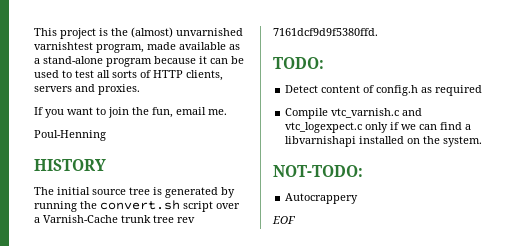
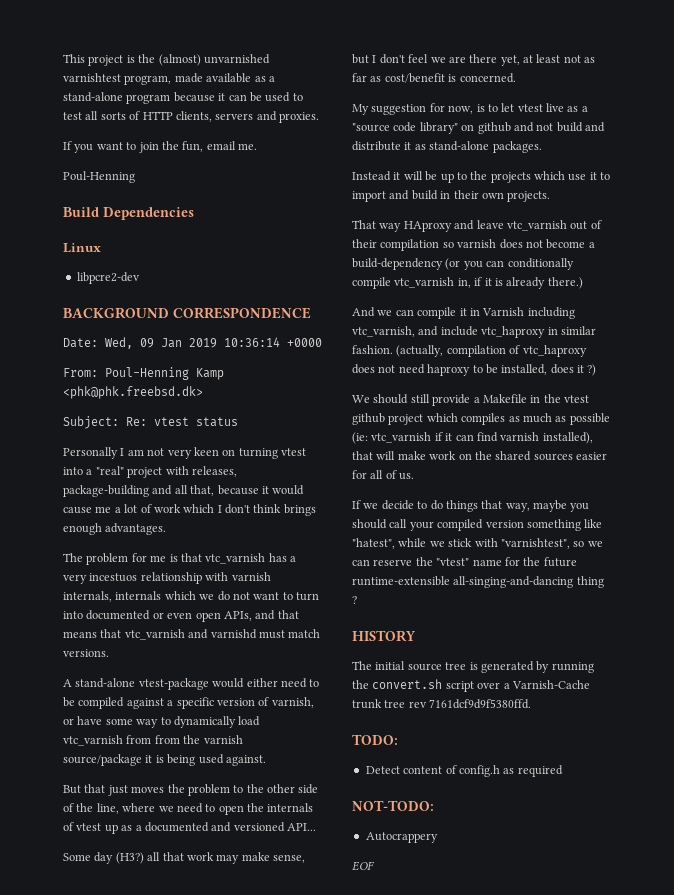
+ Build Dependencies
+ Linux
+ libpcre2-dev
+ BACKGROUND CORRESPONDENCE
+ Date: Wed, 09 Jan 2019 10:36:14 +0000
+ From: Poul-Henning Kamp <phk@phk.freebsd.dk>
+ Subject: Re: vtest status
+ Personally I am not very keen on turning vtest into a "real" project with releases, package-building and all that, because it would cause me a lot of work which I don't think brings enough advantages.
+ The problem for me is that vtc_varnish has a very incestuos relationship with varnish internals, internals which we do not want to turn into documented or even open APIs, and that means that vtc_varnish and varnishd must match versions.
+ A stand-alone vtest-package would either need to be compiled against a specific version of varnish, or have some way to dynamically load vtc_varnish from from the varnish source/package it is being used against.
+ But that just moves the problem to the other side of the line, where we need to open the internals of vtest up as a documented and versioned API...
+ Some day (H3?) all that work may make sense, but I don't feel we are there yet, at least not as far as cost/benefit is concerned.
+ My suggestion for now, is to let vtest live as a "source code library" on github and not build and distribute it as stand-alone packages.
+ Instead it will be up to the projects which use it to import and build in their own projects.
+ That way HAproxy and leave vtc_varnish out of their compilation so varnish does not become a build-dependency (or you can conditionally compile vtc_varnish in, if it is already there.)
+ And we can compile it in Varnish including vtc_varnish, and include vtc_haproxy in similar fashion. (actually, compilation of vtc_haproxy does not need haproxy to be installed, does it ?)
+ We should still provide a Makefile in the vtest github project which compiles as much as possible (ie: vtc_varnish if it can find varnish installed), that will make work on the shared sources easier for all of us.
+ If we decide to do things that way, maybe you should call your compiled version something like "hatest", while we stick with "varnishtest", so we can reserve the "vtest" name for the future runtime-extensible all-singing-and-dancing thing ?
- Compile vtc_varnish.c and vtc_logexpect.c only if we can find a libvarnishapi installed on the system.

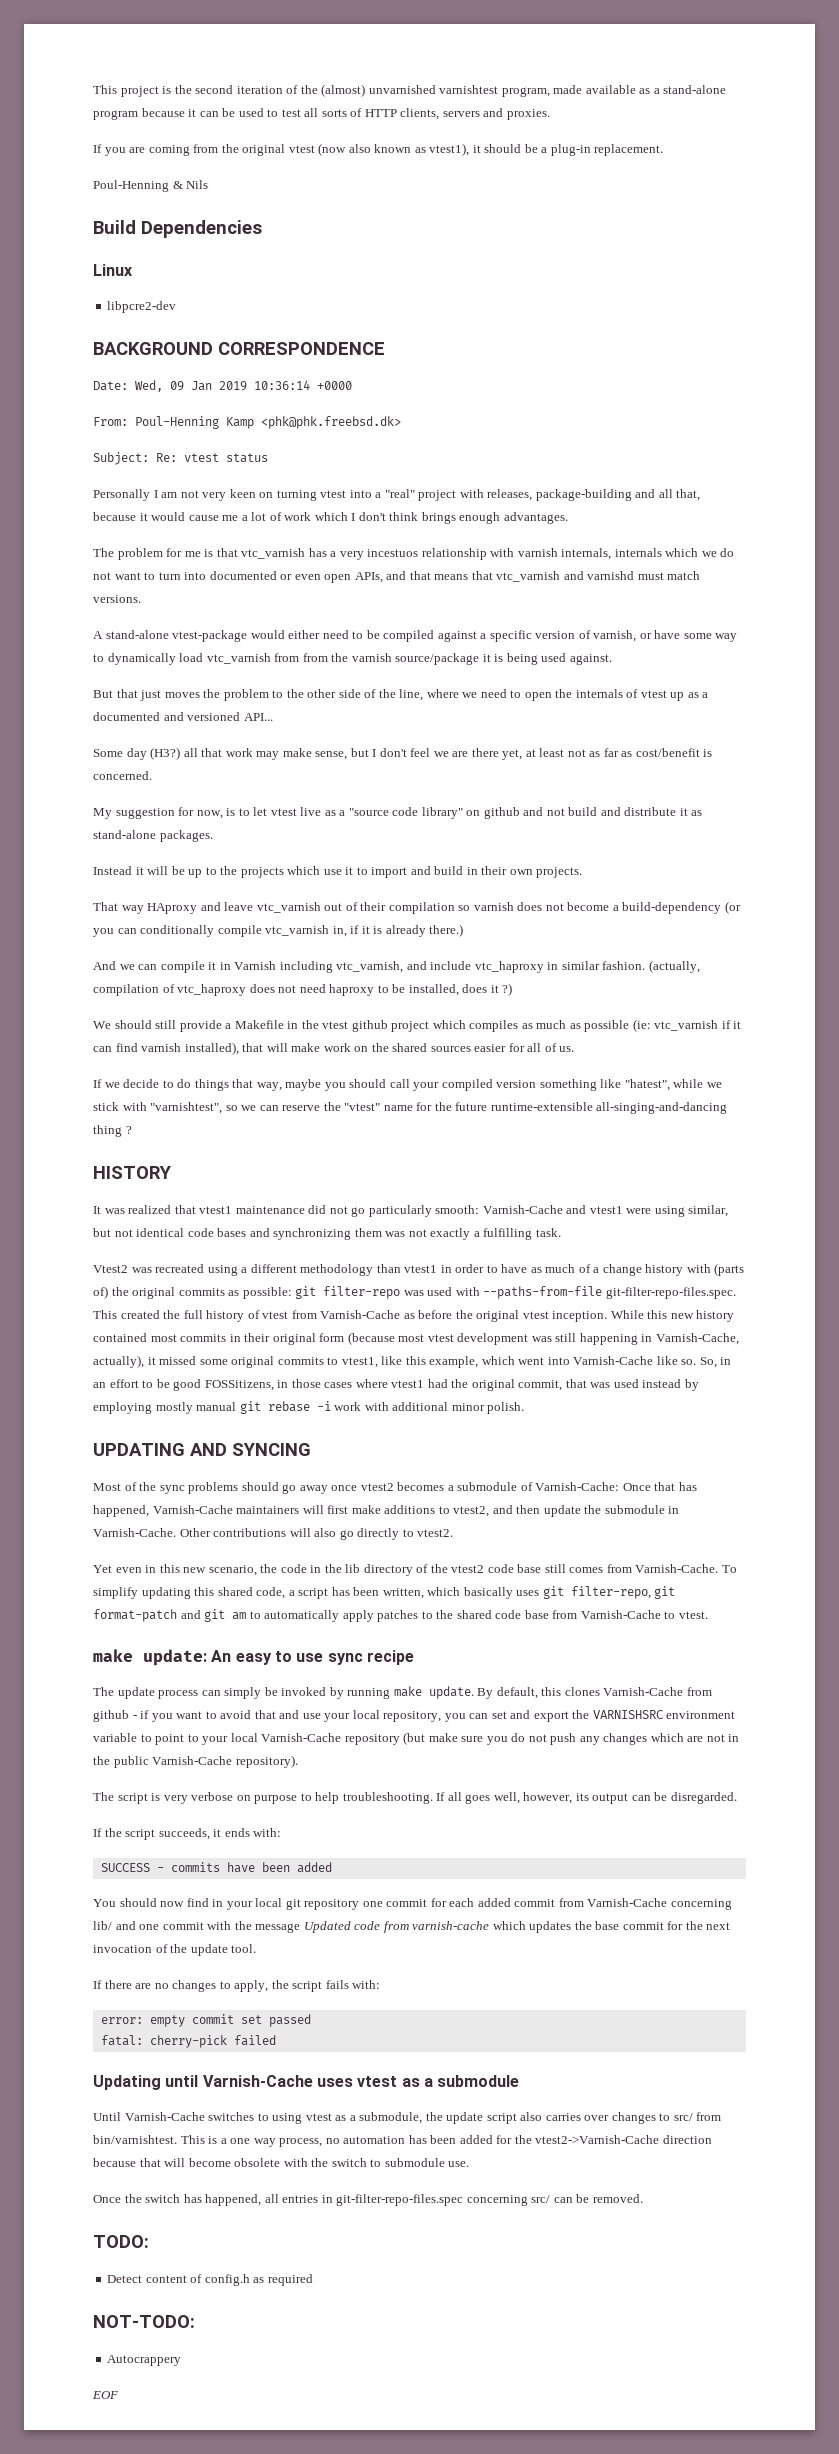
- This project is the (almost) unvarnished varnishtest program, made available as a stand-alone program because it can be used to test all sorts of HTTP clients, servers and proxies.
+ This project is the second iteration of the (almost) unvarnished varnishtest program, made available as a stand-alone program because it can be used to test all sorts of HTTP clients, servers and proxies.
- If you want to join the fun, email me.
- Poul-Henning
+ If you are coming from the original vtest (now also known as vtest1), it should be a plug-in replacement.
+ Poul-Henning & Nils
- The initial source tree is generated by running the convert.sh script over a Varnish-Cache trunk tree rev 7161dcf9d9f5380ffd.
+ It was realized that vtest1 maintenance did not go particularly smooth: Varnish-Cache and vtest1 were using similar, but not identical code bases and synchronizing them was not exactly a fulfilling task.
+ Vtest2 was recreated using a different methodology than vtest1 in order to have as much of a change history with (parts of) the original commits as possible: git filter-repo was used with --paths-from-file git-filter-repo-files.spec. This created the full history of vtest from Varnish-Cache as before the original vtest inception. While this new history contained most commits in their original form (because most vtest development was still happening in Varnish-Cache, actually), it missed some original commits to vtest1, like this example, which went into Varnish-Cache like so. So, in an effort to be good FOSSitizens, in those cases where vtest1 had the original commit, that was used instead by employing mostly manual git rebase -i work with additional minor polish.
+ UPDATING AND SYNCING
+ Most of the sync problems should go away once vtest2 becomes a submodule of Varnish-Cache: Once that has happened, Varnish-Cache maintainers will first make additions to vtest2, and then update the submodule in Varnish-Cache. Other contributions will also go directly to vtest2.
+ Yet even in this new scenario, the code in the lib directory of the vtest2 code base still comes from Varnish-Cache. To simplify updating this shared code, a script has been written, which basically uses git filter-repo, git format-patch and git am to automatically apply patches to the shared code base from Varnish-Cache to vtest.
+ make update: An easy to use sync recipe
+ The update process can simply be invoked by running make update. By default, this clones Varnish-Cache from github - if you want to avoid that and use your local repository, you can set and export the VARNISHSRC environment variable to point to your local Varnish-Cache repository (but make sure you do not push any changes which are not in the public Varnish-Cache repository).
+ The script is very verbose on purpose to help troubleshooting. If all goes well, however, its output can be disregarded.
+ If the script succeeds, it ends with:
+ SUCCESS - commits have been added
+ You should now find in your local git repository one commit for each added commit from Varnish-Cache concerning lib/ and one commit with the message Updated code from varnish-cache which updates the base commit for the next invocation of the update tool.
+ If there are no changes to apply, the script fails with:
+ error: empty commit set passed
+ fatal: cherry-pick failed
+ Updating until Varnish-Cache uses vtest as a submodule
+ Until Varnish-Cache switches to using vtest as a submodule, the update script also carries over changes to src/ from bin/varnishtest. This is a one way process, no automation has been added for the vtest2->Varnish-Cache direction because that will become obsolete with the switch to submodule use.
+ Once the switch has happened, all entries in git-filter-repo-files.spec concerning src/ can be removed.

